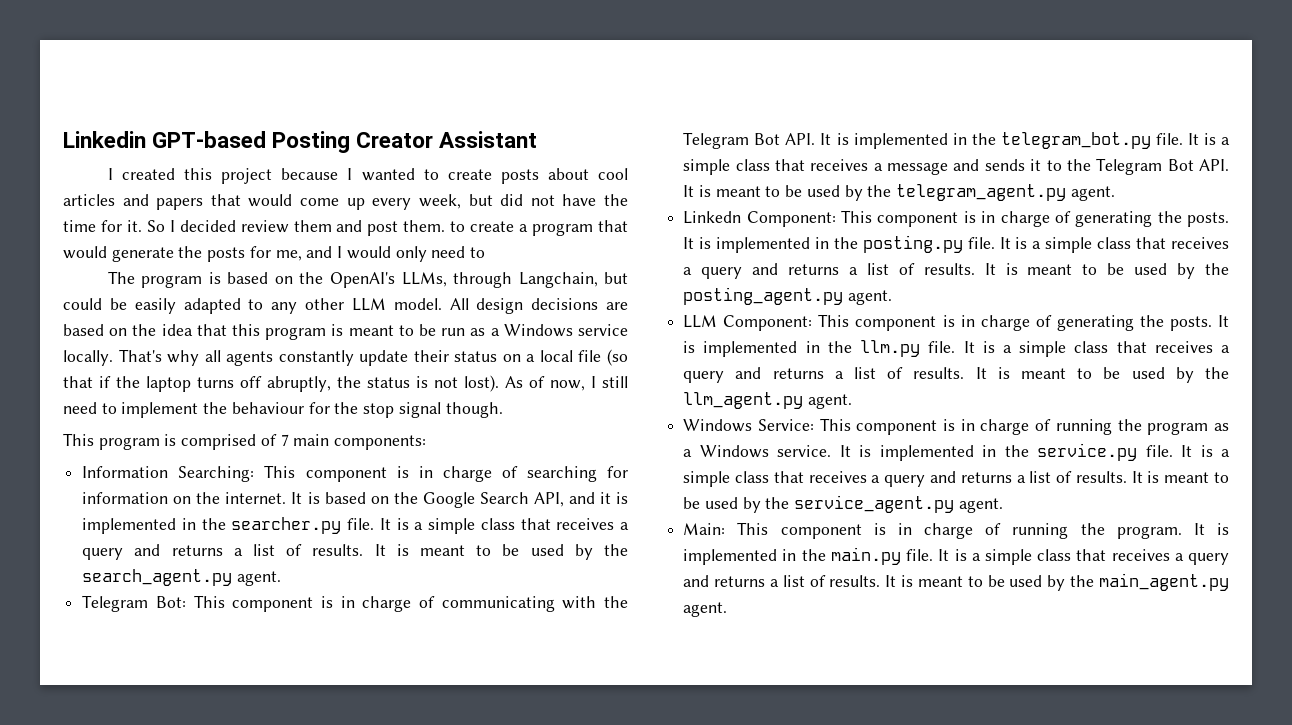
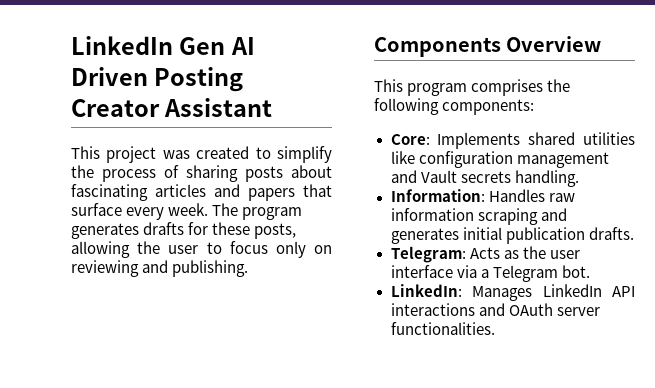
- Linkedin GPT-based Posting Creator Assistant
+ LinkedIn Gen AI Driven Posting Creator Assistant
- I created this project because I wanted to create posts about cool articles and papers that would come up every week, but did not have the time for it. So I decided review them and post them. to create a program that would generate the posts for me, and I would only need to
- The program is based on the OpenAI's LLMs, through Langchain, but could be easily adapted to any other LLM model. All design decisions are based on the idea that this program is meant to be run as a Windows service locally. That's why all agents constantly update their status on a local file (so that if the laptop turns off abruptly, the status is not lost). As of now, I still need to implement the behaviour for the stop signal though.
- This program is comprised of 7 main components:
- Information Searching: This component is in charge of searching for information on the internet. It is based on the Google Search API, and it is implemented in the searcher.py file. It is a simple class that receives a query and returns a list of results. It is meant to be used by the search_agent.py agent.
- Telegram Bot: This component is in charge of communicating with the Telegram Bot API. It is implemented in the telegram_bot.py file. It is a simple class that receives a message and sends it to the Telegram Bot API. It is meant to be used by the telegram_agent.py agent.
- Linkedn Component: This component is in charge of generating the posts. It is implemented in the posting.py file. It is a simple class that receives a query and returns a list of results. It is meant to be used by the posting_agent.py agent.
- LLM Component: This component is in charge of generating the posts. It is implemented in the llm.py file. It is a simple class that receives a query and returns a list of results. It is meant to be used by the llm_agent.py agent.
- Windows Service: This component is in charge of running the program as a Windows service. It is implemented in the service.py file. It is a simple class that receives a query and returns a list of results. It is meant to be used by the service_agent.py agent.
- Main: This component is in charge of running the program. It is implemented in the main.py file. It is a simple class that receives a query and returns a list of results. It is meant to be used by the main_agent.py agent.
+ This project was created to simplify the process of sharing posts about fascinating articles and papers that surface every week. The program generates drafts for these posts, allowing the user to focus only on reviewing and publishing.
+ Components Overview
+ This program comprises the following components:
+ Core: Implements shared utilities like configuration management and Vault secrets handling.
+ Information: Handles raw information scraping and generates initial publication drafts.
+ Telegram: Acts as the user interface via a Telegram bot.
+ LinkedIn: Manages LinkedIn API interactions and OAuth server functionalities.

